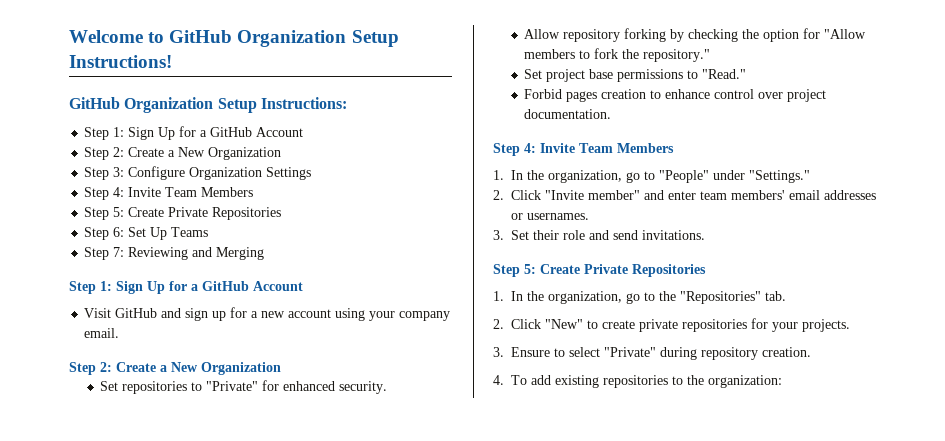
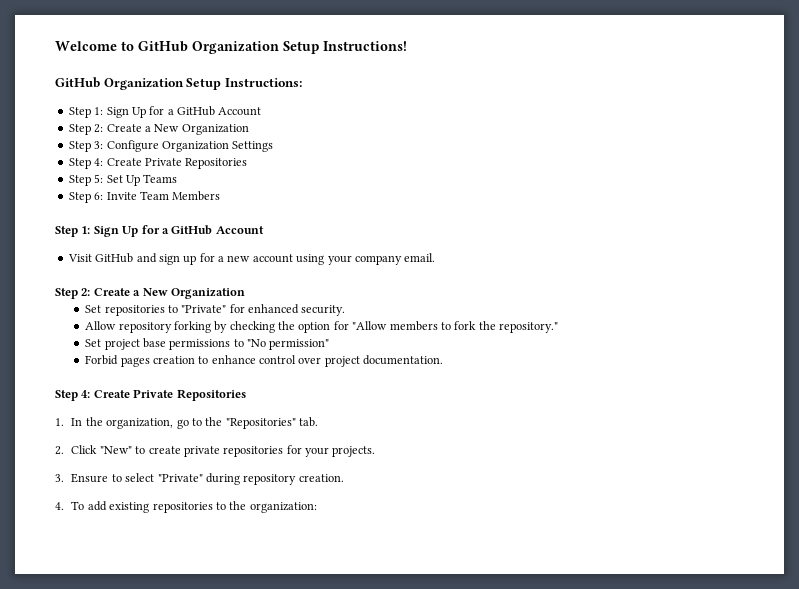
  Step 3: Configure Organization Settings
- Step 4: Invite Team Members
- Step 5: Create Private Repositories
+ Step 4: Create Private Repositories
- Step 6: Set Up Teams
+ Step 5: Set Up Teams
- Step 7: Reviewing and Merging
+ Step 6: Invite Team Members
- Set project base permissions to "Read."
+ Set project base permissions to "No permission"
  Forbid pages creation to enhance control over project documentation.
- Step 4: Invite Team Members
- 1. In the organization, go to "People" under "Settings."
- 2. Click "Invite member" and enter team members' email addresses or usernames.
- 3. Set their role and send invitations.
- Step 5: Create Private Repositories
+ Step 4: Create Private Repositories

